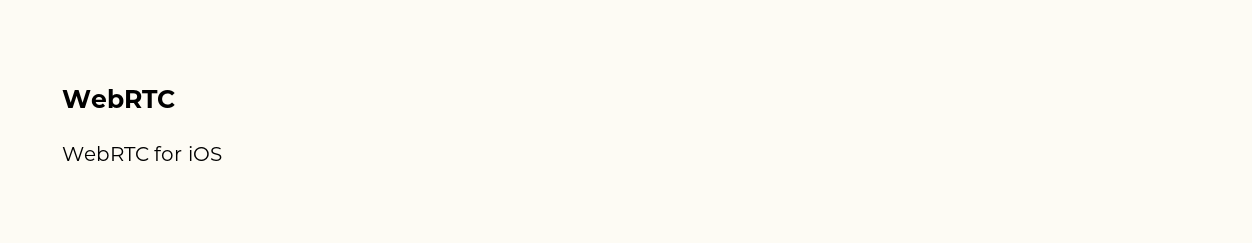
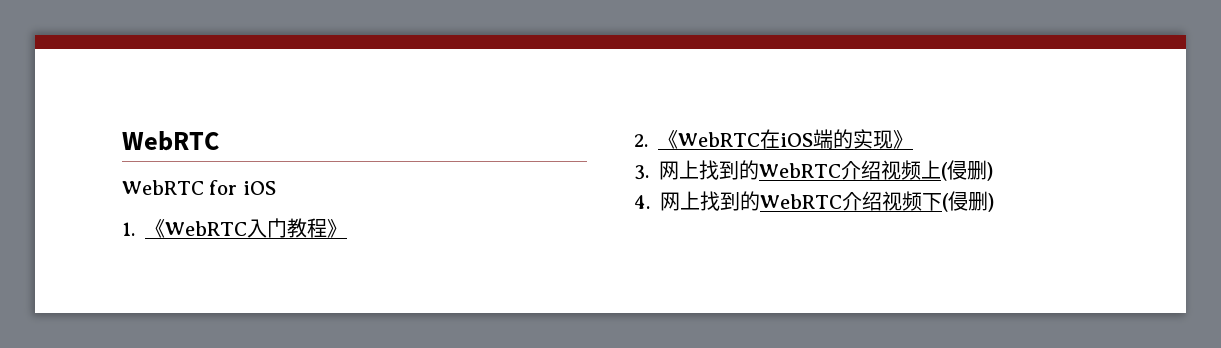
+ 1.《WebRTC入门教程》
+ 2.《WebRTC在iOS端的实现》
+ 3.网上找到的WebRTC介绍视频上(侵删)
+ 4.网上找到的WebRTC介绍视频下(侵删)

